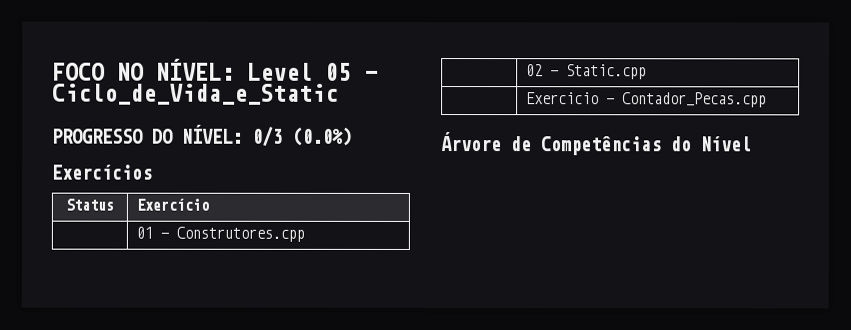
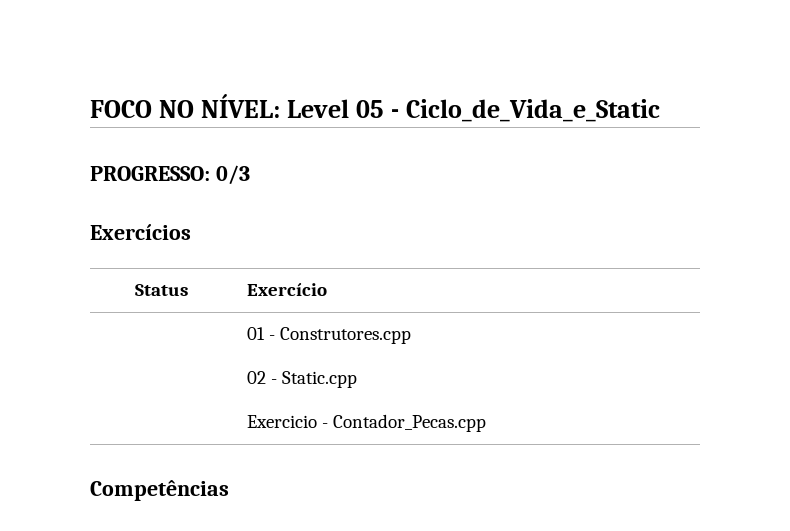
- PROGRESSO DO NÍVEL: 0/3 (0.0%)
+ PROGRESSO: 0/3
- Árvore de Competências do Nível
+ Competências

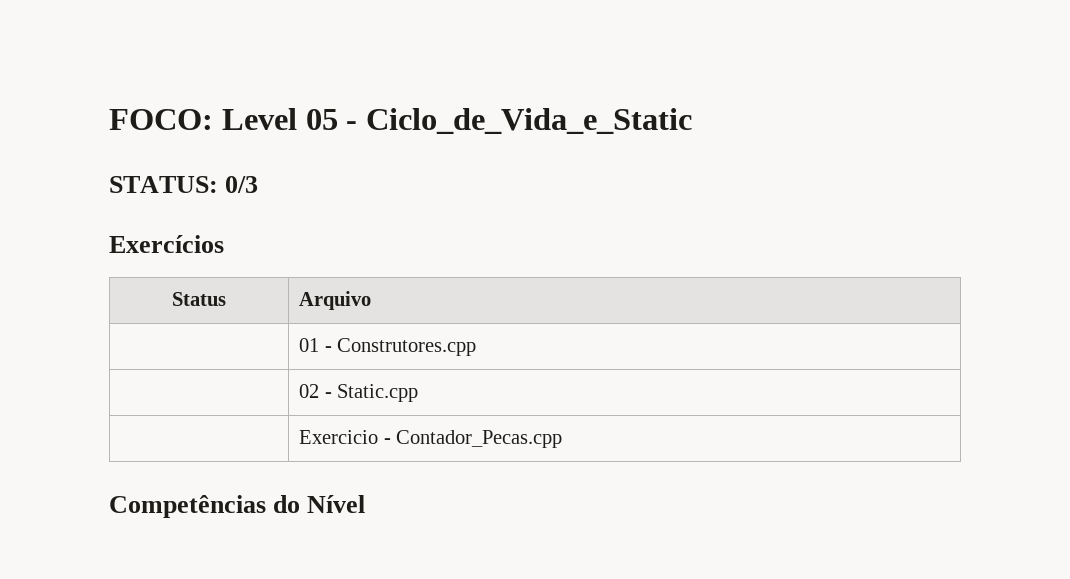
- FOCO NO NÍVEL: Level 05 - Ciclo_de_Vida_e_Static
+ FOCO: Level 05 - Ciclo_de_Vida_e_Static
- PROGRESSO: 0/3
+ STATUS: 0/3
- Status | Exercício
+ Status | Arquivo
- Competências
+ Competências do Nível

